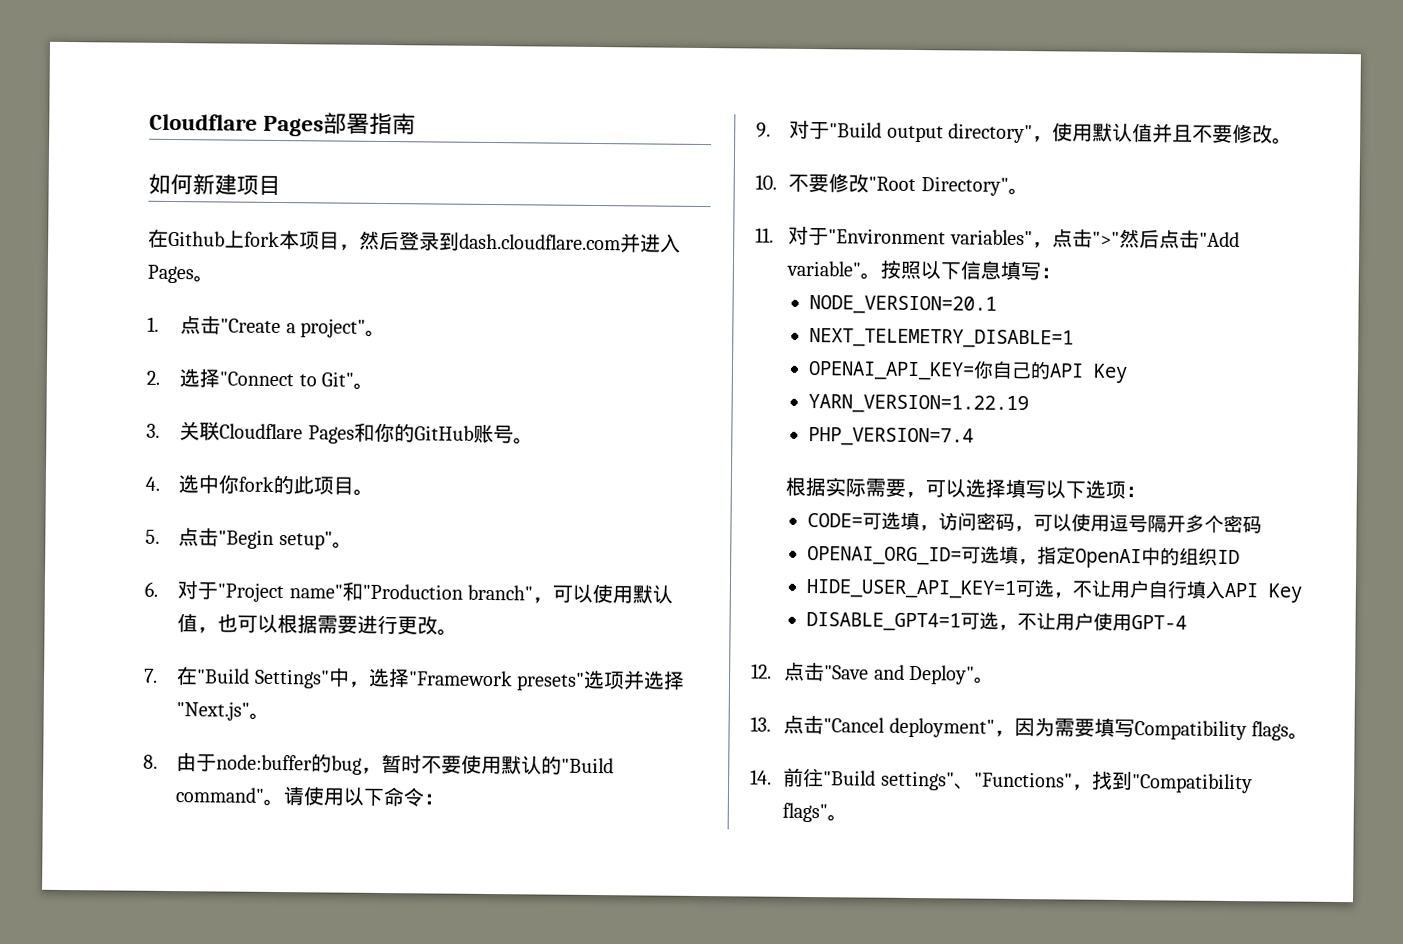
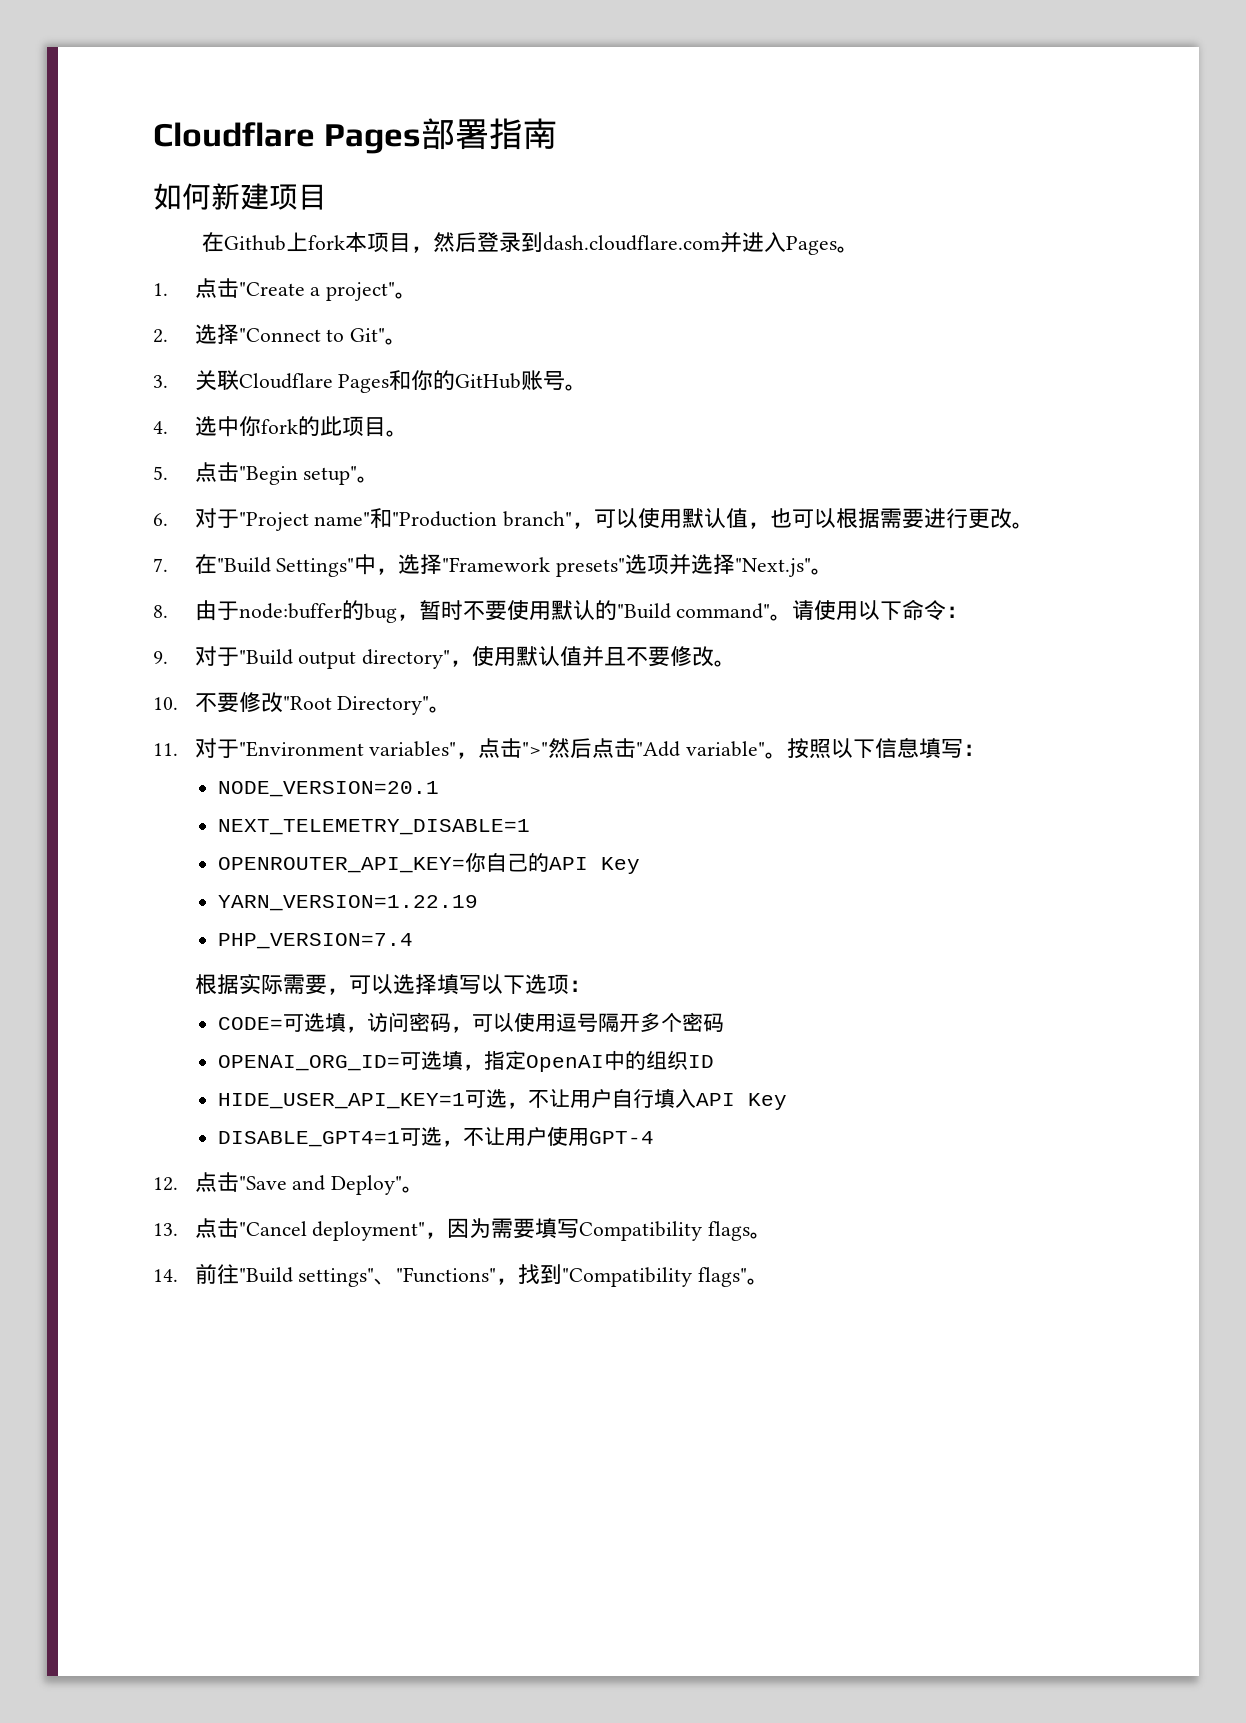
- OPENAI_API_KEY=你自己的API Key
+ OPENROUTER_API_KEY=你自己的API Key

